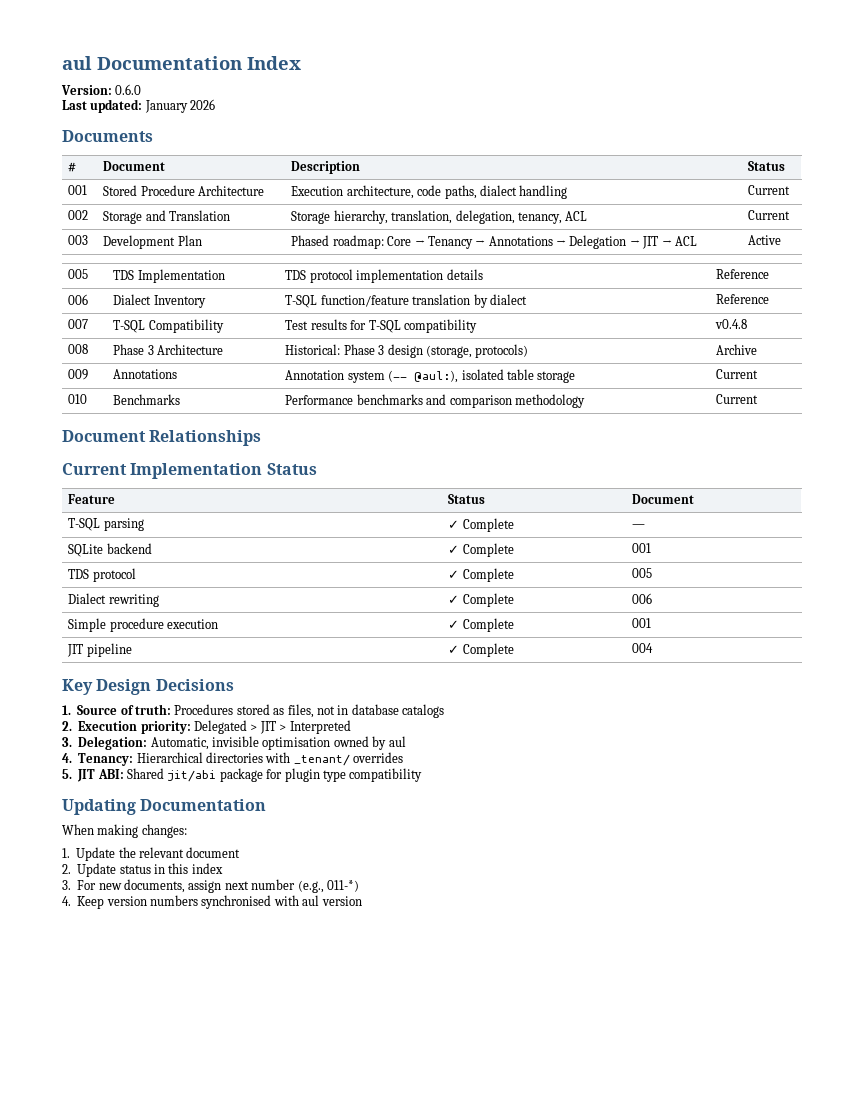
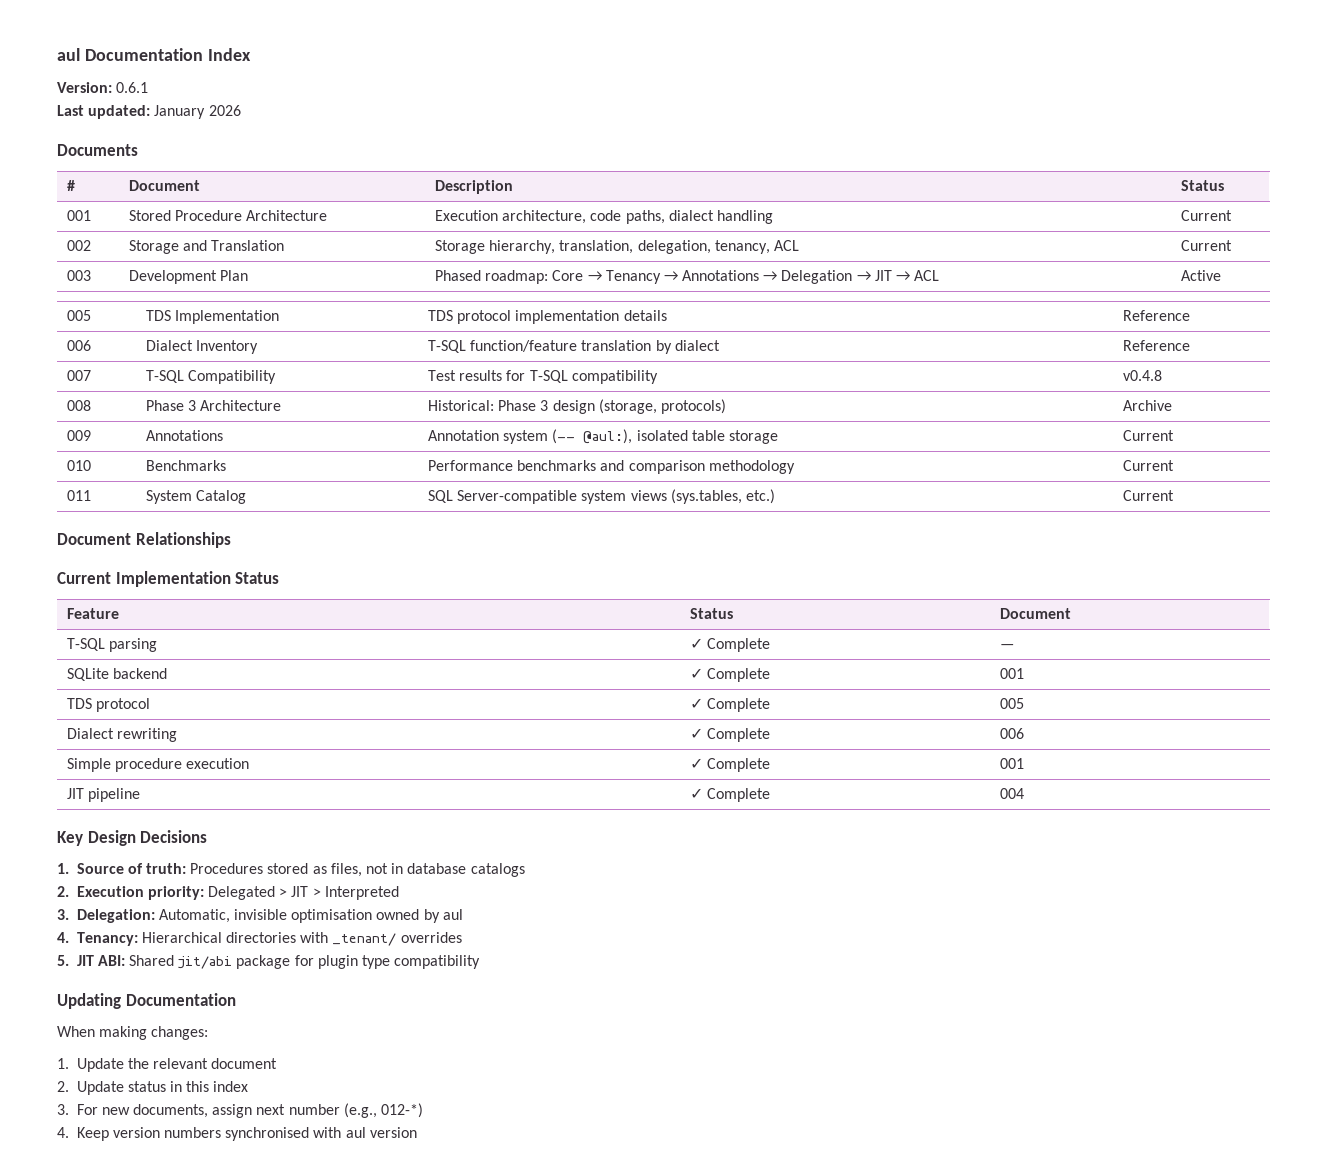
- Version: 0.6.0
+ Version: 0.6.1
+ 011 | System Catalog | SQL Server-compatible system views (sys.tables, etc.) | Current
- 3. For new documents, assign next number (e.g., 011-*)
+ 3. For new documents, assign next number (e.g., 012-*)

